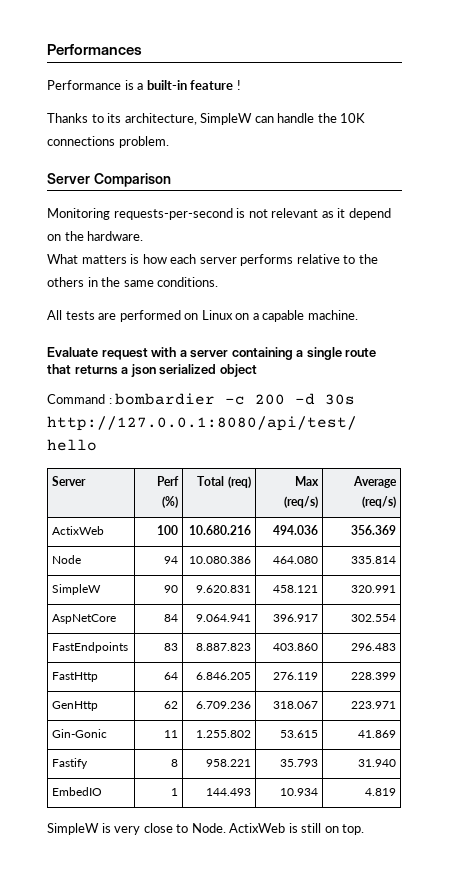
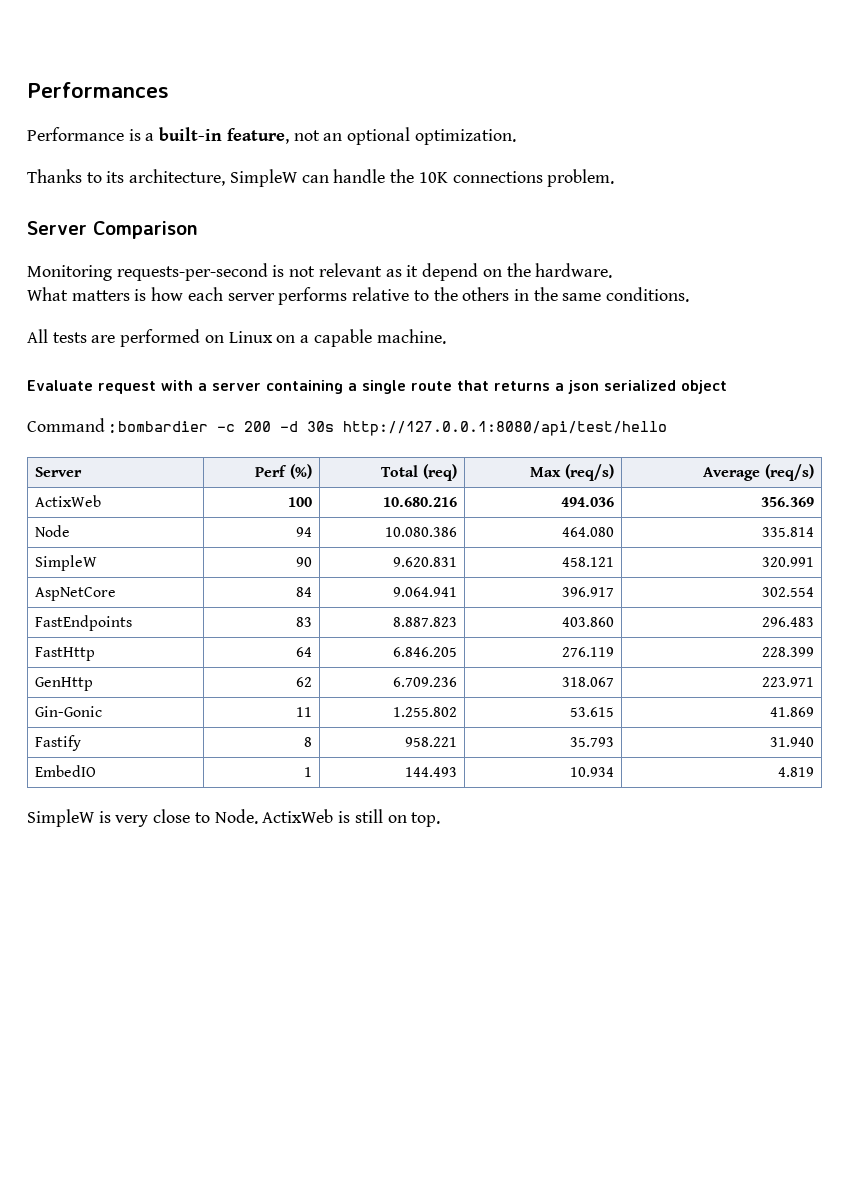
- Performance is a built-in feature !
+ Performance is a built-in feature, not an optional optimization.

